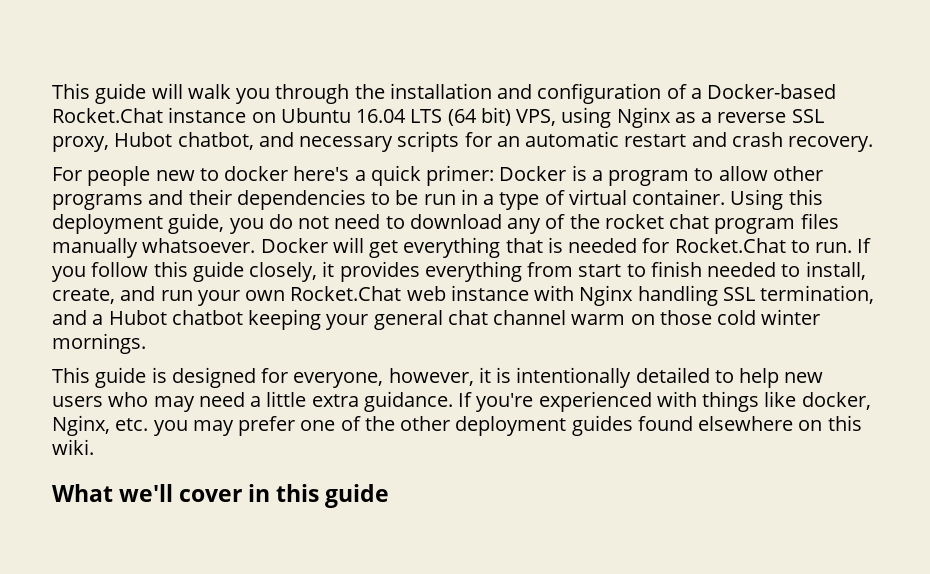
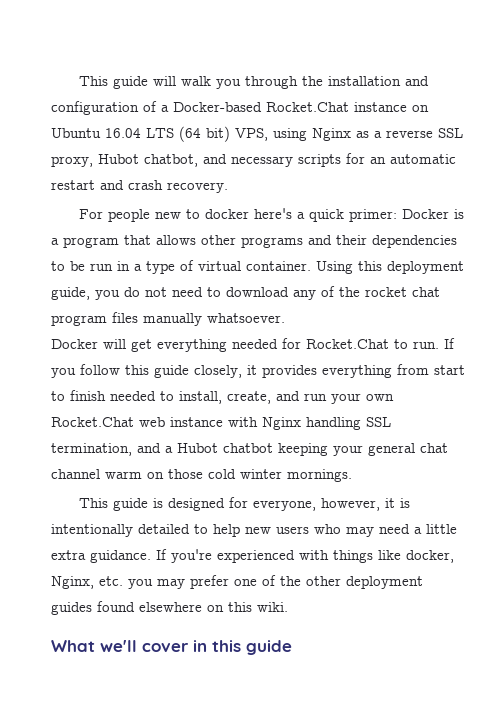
- For people new to docker here's a quick primer: Docker is a program to allow other programs and their dependencies to be run in a type of virtual container.
+ For people new to docker here's a quick primer: Docker is a program that allows other programs and their dependencies to be run in a type of virtual container.
- Using this deployment guide, you do not need to download any of the rocket chat program files manually whatsoever. Docker will get everything that is needed for Rocket.Chat to run.
+ Using this deployment guide, you do not need to download any of the rocket chat program files manually whatsoever.
+ Docker will get everything needed for Rocket.Chat to run.

